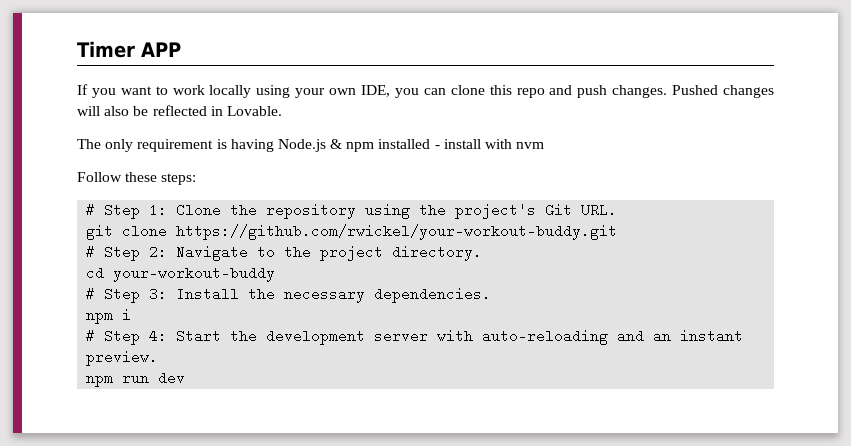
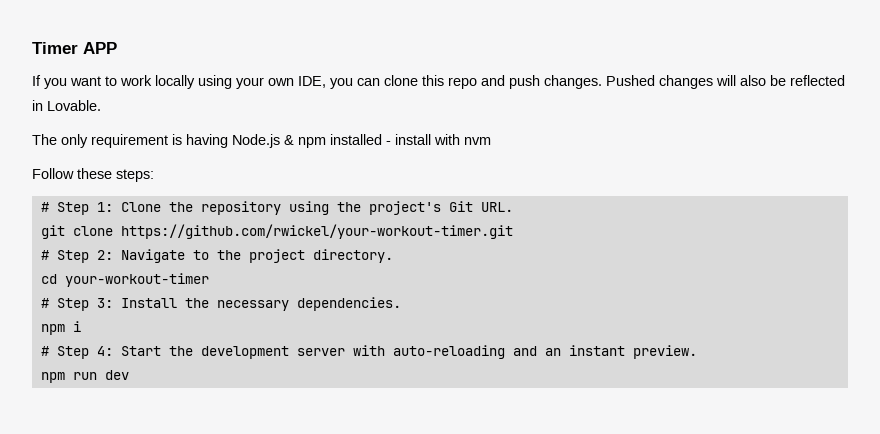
- git clone https://github.com/rwickel/your-workout-buddy.git
+ git clone https://github.com/rwickel/your-workout-timer.git
- cd your-workout-buddy
+ cd your-workout-timer

